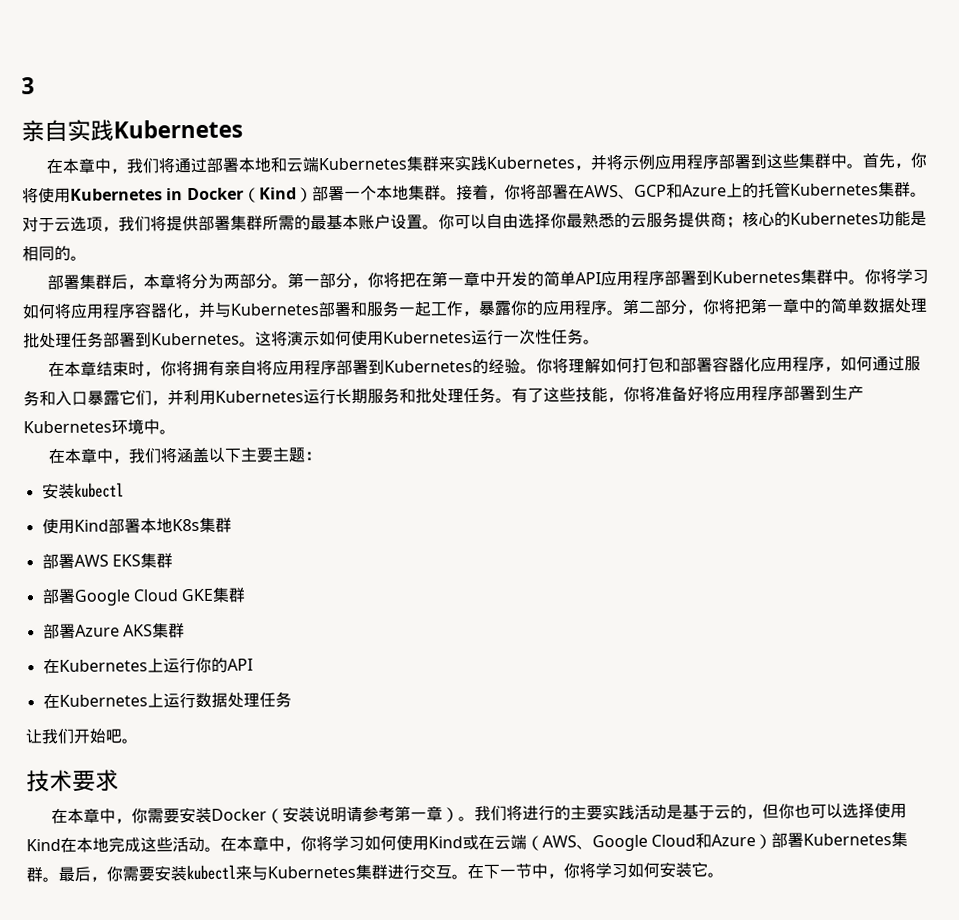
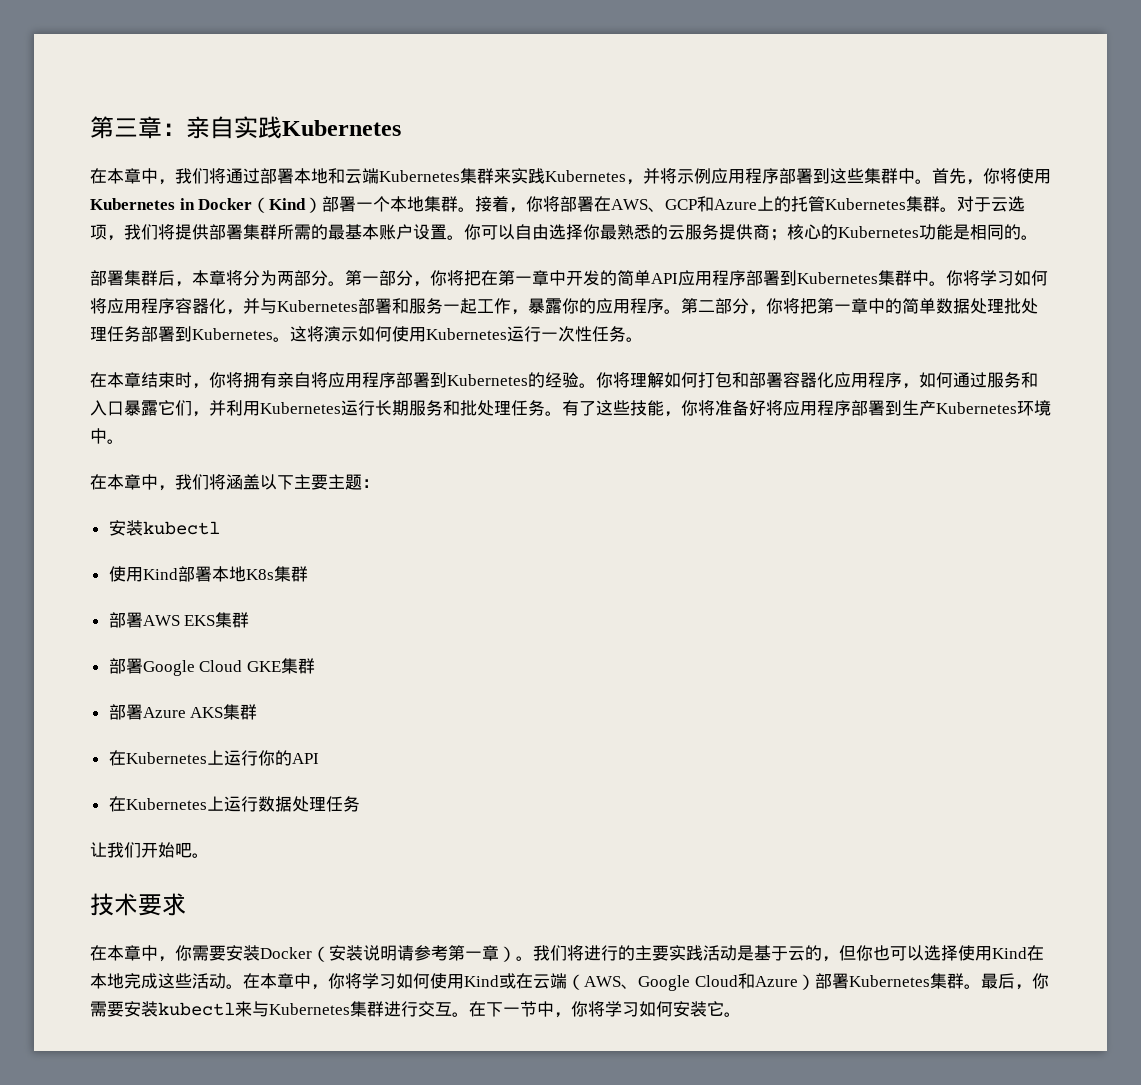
- 3
- 亲自实践Kubernetes
+ 第三章：亲自实践Kubernetes

